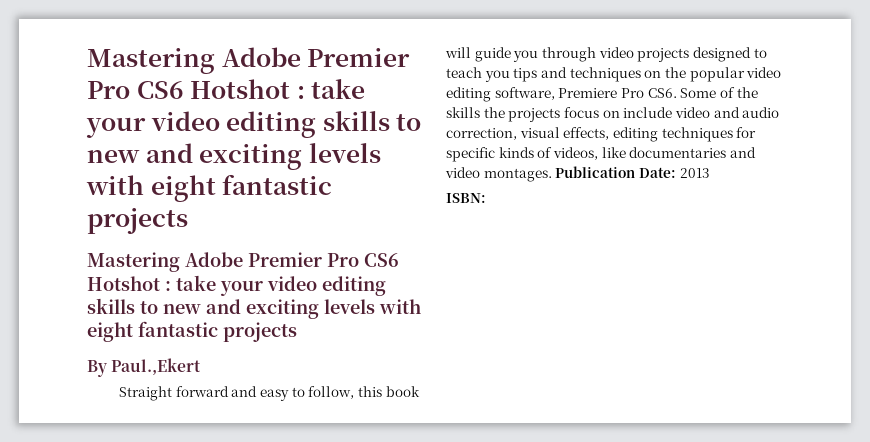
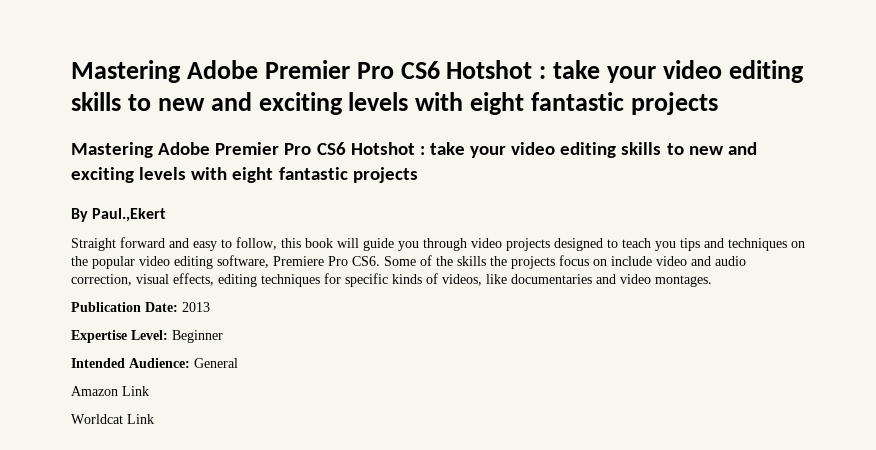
- Straight forward and easy to follow, this book will guide you through video projects designed to teach you tips and techniques on the popular video editing software, Premiere Pro CS6. Some of the skills the projects focus on include video and audio correction, visual effects, editing techniques for specific kinds of videos, like documentaries and video montages. Publication Date: 2013
+ Straight forward and easy to follow, this book will guide you through video projects designed to teach you tips and techniques on the popular video editing software, Premiere Pro CS6. Some of the skills the projects focus on include video and audio correction, visual effects, editing techniques for specific kinds of videos, like documentaries and video montages.
+ Publication Date: 2013
- ISBN:
+ Expertise Level: Beginner
+ Intended Audience: General
+ Amazon Link
+ Worldcat Link

